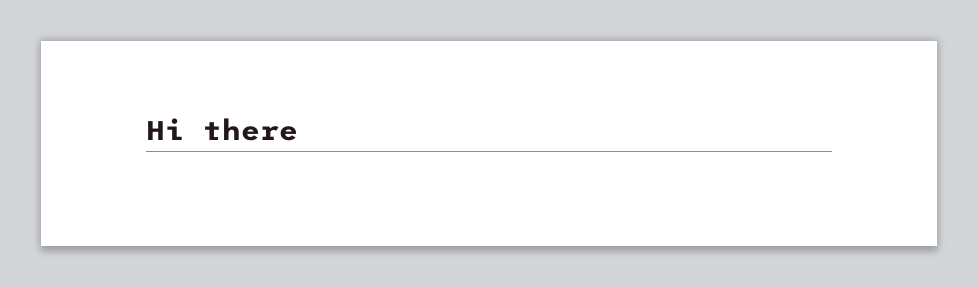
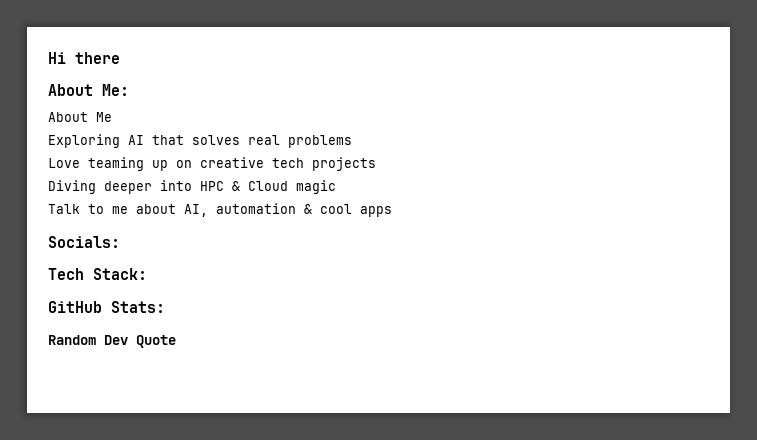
+ About Me:
+ About Me
+ Exploring AI that solves real problems
+ Love teaming up on creative tech projects
+ Diving deeper into HPC & Cloud magic
+ Talk to me about AI, automation & cool apps
+ Socials:
+ Tech Stack:
+ GitHub Stats:
+ Random Dev Quote

